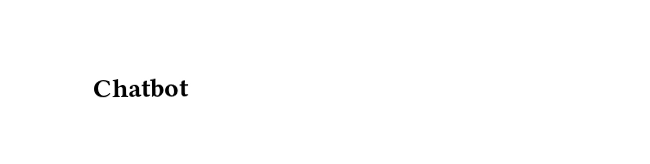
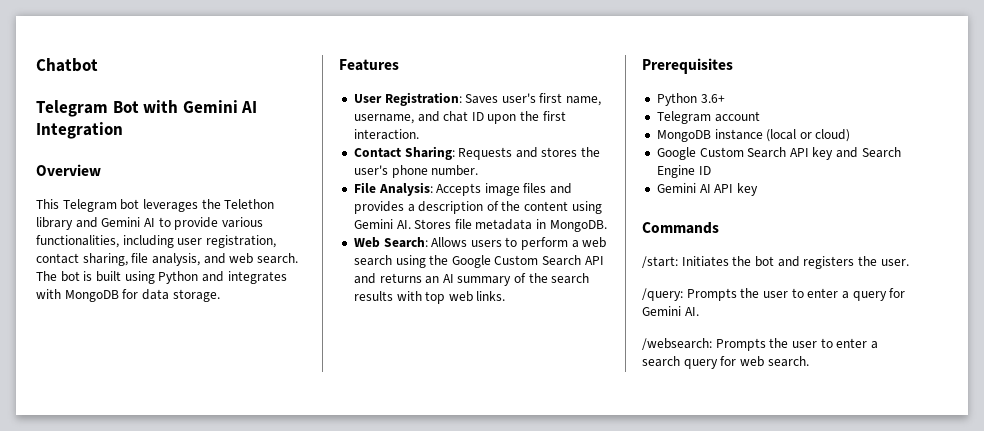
+ Telegram Bot with Gemini AI Integration
+ Overview
+ This Telegram bot leverages the Telethon library and Gemini AI to provide various functionalities, including user registration, contact sharing, file analysis, and web search. The bot is built using Python and integrates with MongoDB for data storage.
+ Features
+ User Registration: Saves user's first name, username, and chat ID upon the first interaction.
+ Contact Sharing: Requests and stores the user's phone number.
+ File Analysis: Accepts image files and provides a description of the content using Gemini AI. Stores file metadata in MongoDB.
+ Web Search: Allows users to perform a web search using the Google Custom Search API and returns an AI summary of the search results with top web links.
+ Prerequisites
+ Python 3.6+
+ Telegram account
+ MongoDB instance (local or cloud)
+ Google Custom Search API key and Search Engine ID
+ Gemini AI API key
+ Commands
+ /start: Initiates the bot and registers the user.
+ /query: Prompts the user to enter a query for Gemini AI.
+ /websearch: Prompts the user to enter a search query for web search.

